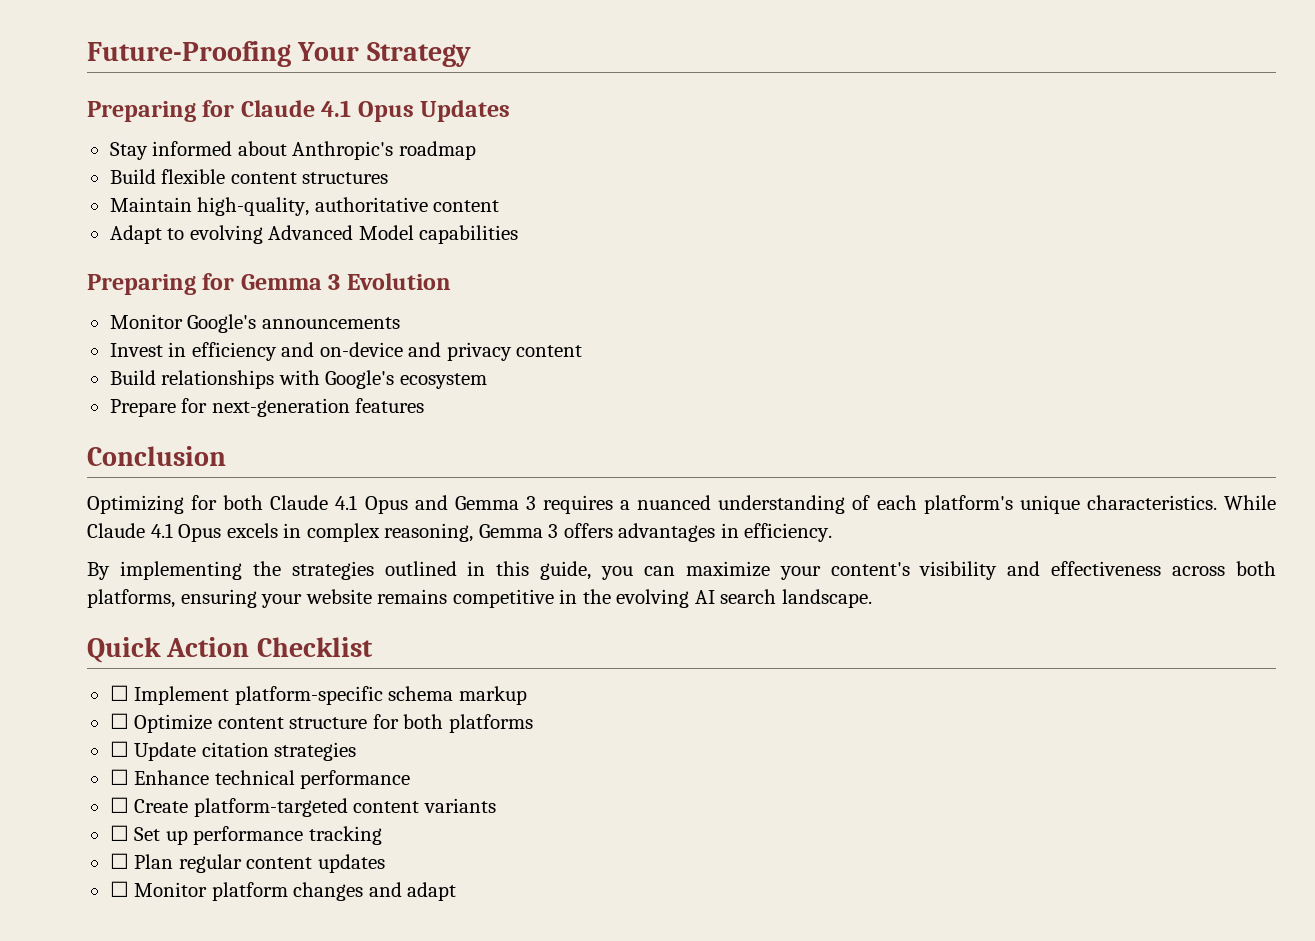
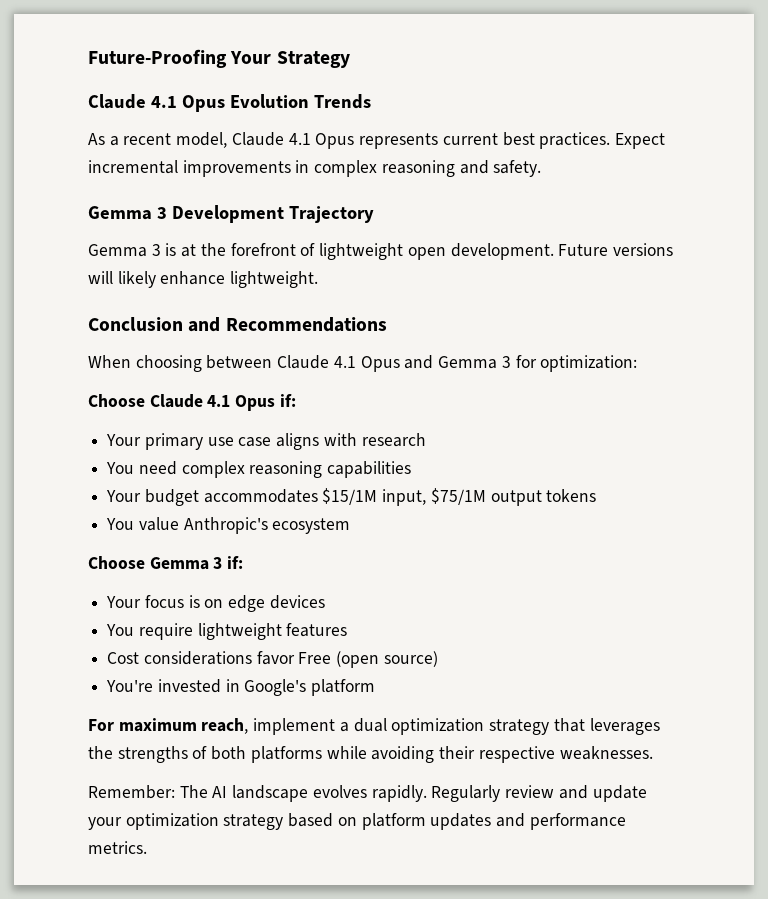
- Preparing for Claude 4.1 Opus Updates
- Stay informed about Anthropic's roadmap
- Build flexible content structures
- Maintain high-quality, authoritative content
- Adapt to evolving Advanced Model capabilities
- Preparing for Gemma 3 Evolution
- Monitor Google's announcements
- Invest in efficiency and on-device and privacy content
- Build relationships with Google's ecosystem
- Prepare for next-generation features
- Conclusion
- Optimizing for both Claude 4.1 Opus and Gemma 3 requires a nuanced understanding of each platform's unique characteristics. While Claude 4.1 Opus excels in complex reasoning, Gemma 3 offers advantages in efficiency.
- By implementing the strategies outlined in this guide, you can maximize your content's visibility and effectiveness across both platforms, ensuring your website remains competitive in the evolving AI search landscape.
- Quick Action Checklist
- ☐ Implement platform-specific schema markup
- ☐ Optimize content structure for both platforms
- ☐ Update citation strategies
- ☐ Enhance technical performance
- ☐ Create platform-targeted content variants
- ☐ Set up performance tracking
- ☐ Plan regular content updates
- ☐ Monitor platform changes and adapt
+ Claude 4.1 Opus Evolution Trends
+ As a recent model, Claude 4.1 Opus represents current best practices. Expect incremental improvements in complex reasoning and safety.
+ Gemma 3 Development Trajectory
+ Gemma 3 is at the forefront of lightweight open development. Future versions will likely enhance lightweight.
+ Conclusion and Recommendations
+ When choosing between Claude 4.1 Opus and Gemma 3 for optimization:
+ Choose Claude 4.1 Opus if:
+ Your primary use case aligns with research
+ You need complex reasoning capabilities
+ Your budget accommodates $15/1M input, $75/1M output tokens
+ You value Anthropic's ecosystem
+ Choose Gemma 3 if:
+ Your focus is on edge devices
+ You require lightweight features
+ Cost considerations favor Free (open source)
+ You're invested in Google's platform
+ For maximum reach, implement a dual optimization strategy that leverages the strengths of both platforms while avoiding their respective weaknesses.
+ Remember: The AI landscape evolves rapidly. Regularly review and update your optimization strategy based on platform updates and performance metrics.

